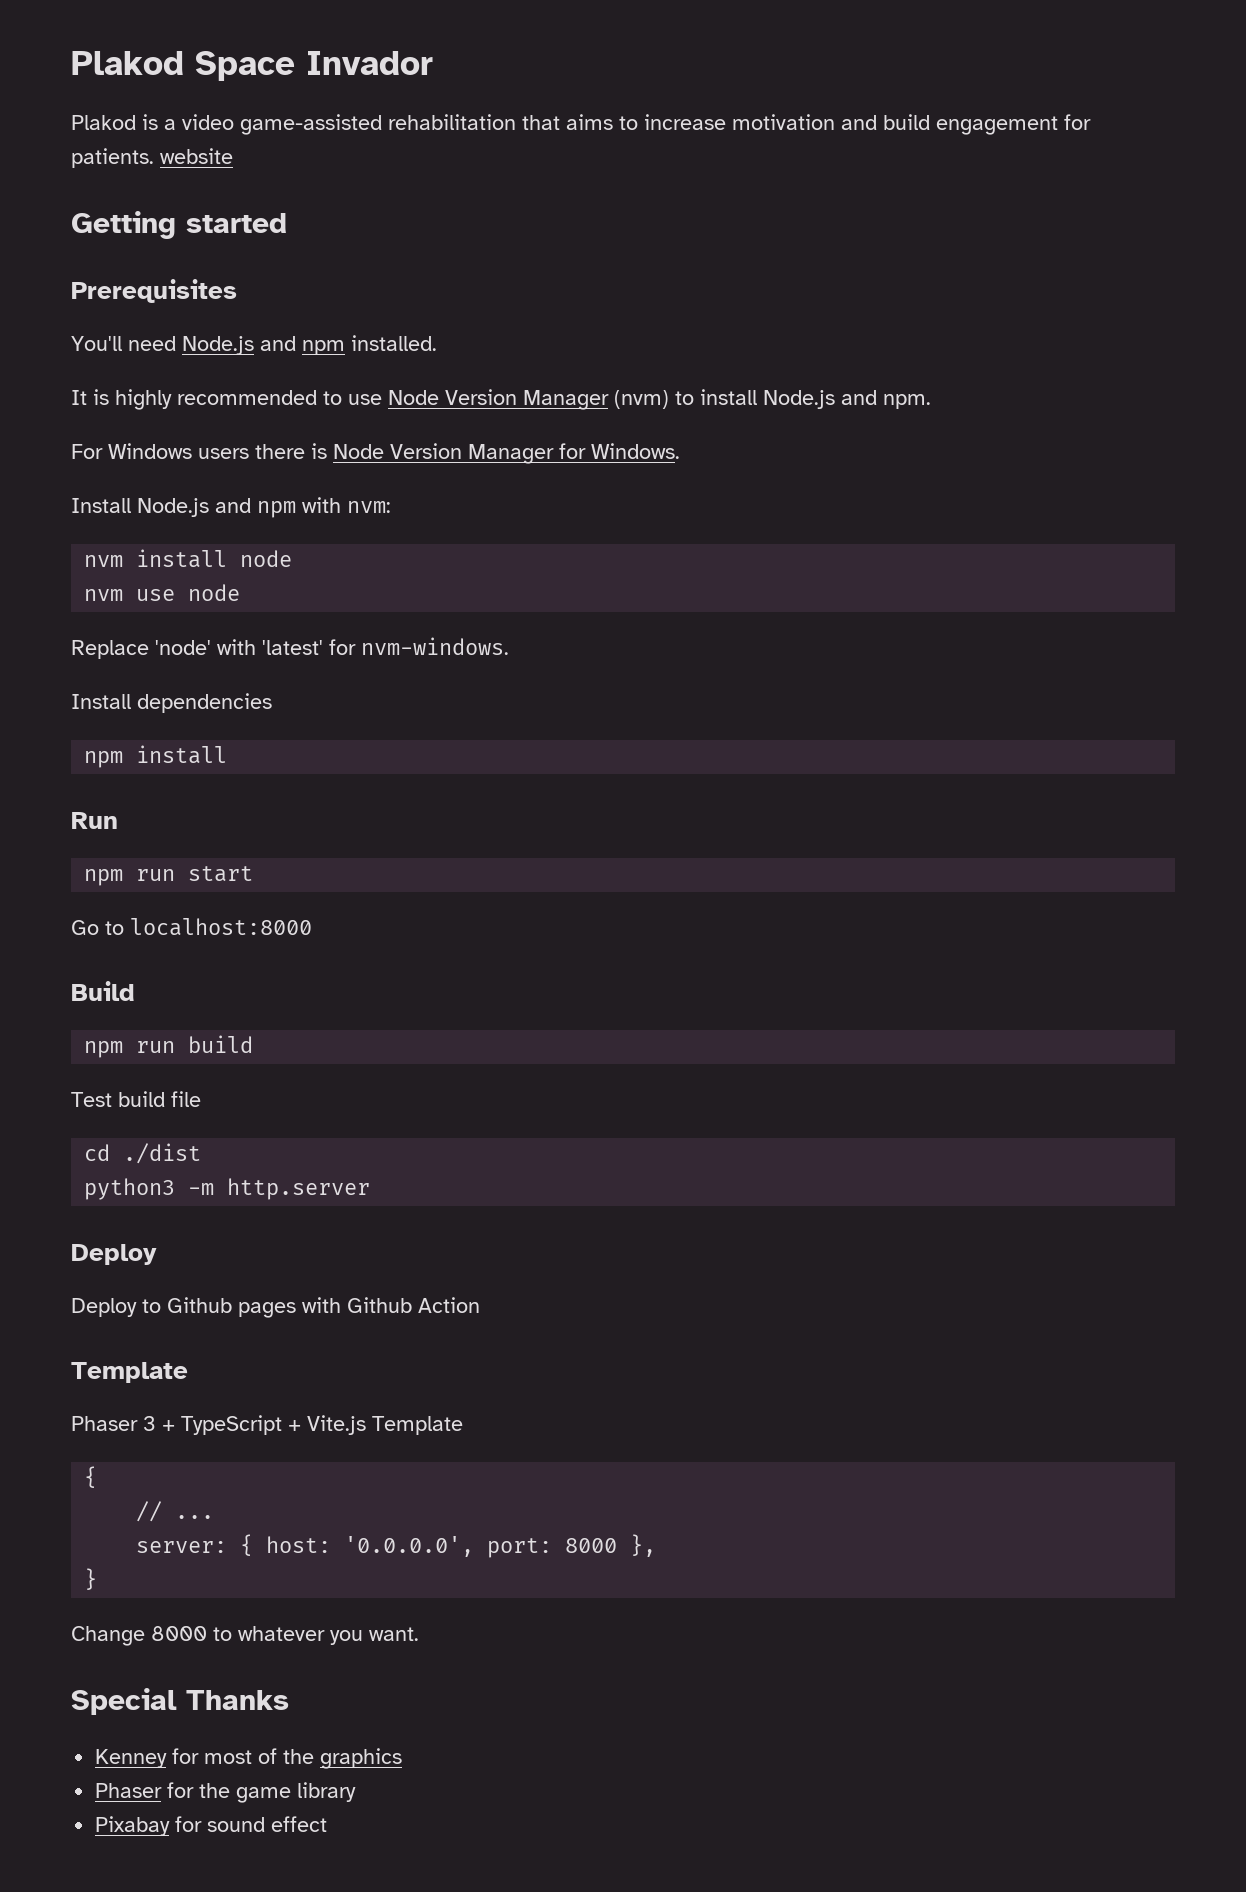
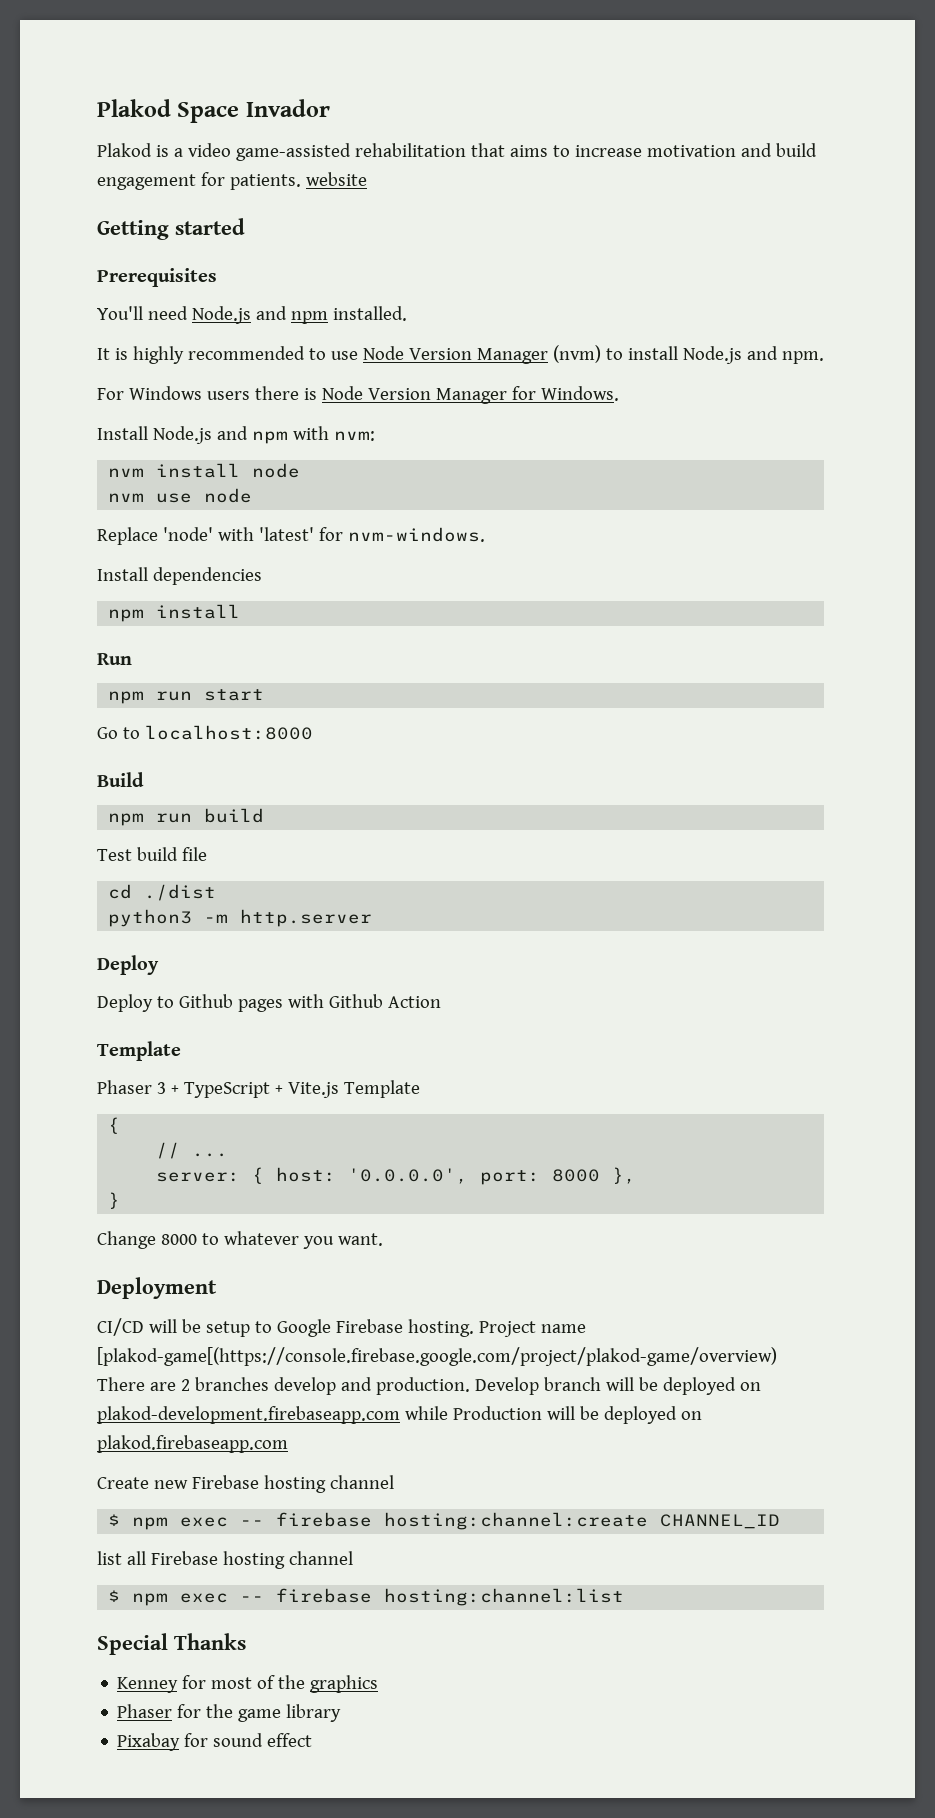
+ Deployment
+ CI/CD will be setup to Google Firebase hosting. Project name [plakod-game[(https://console.firebase.google.com/project/plakod-game/overview) There are 2 branches develop and production. Develop branch will be deployed on plakod-development.firebaseapp.com while Production will be deployed on plakod.firebaseapp.com
+ Create new Firebase hosting channel
+ $ npm exec -- firebase hosting:channel:create CHANNEL_ID
+ list all Firebase hosting channel
+ $ npm exec -- firebase hosting:channel:list

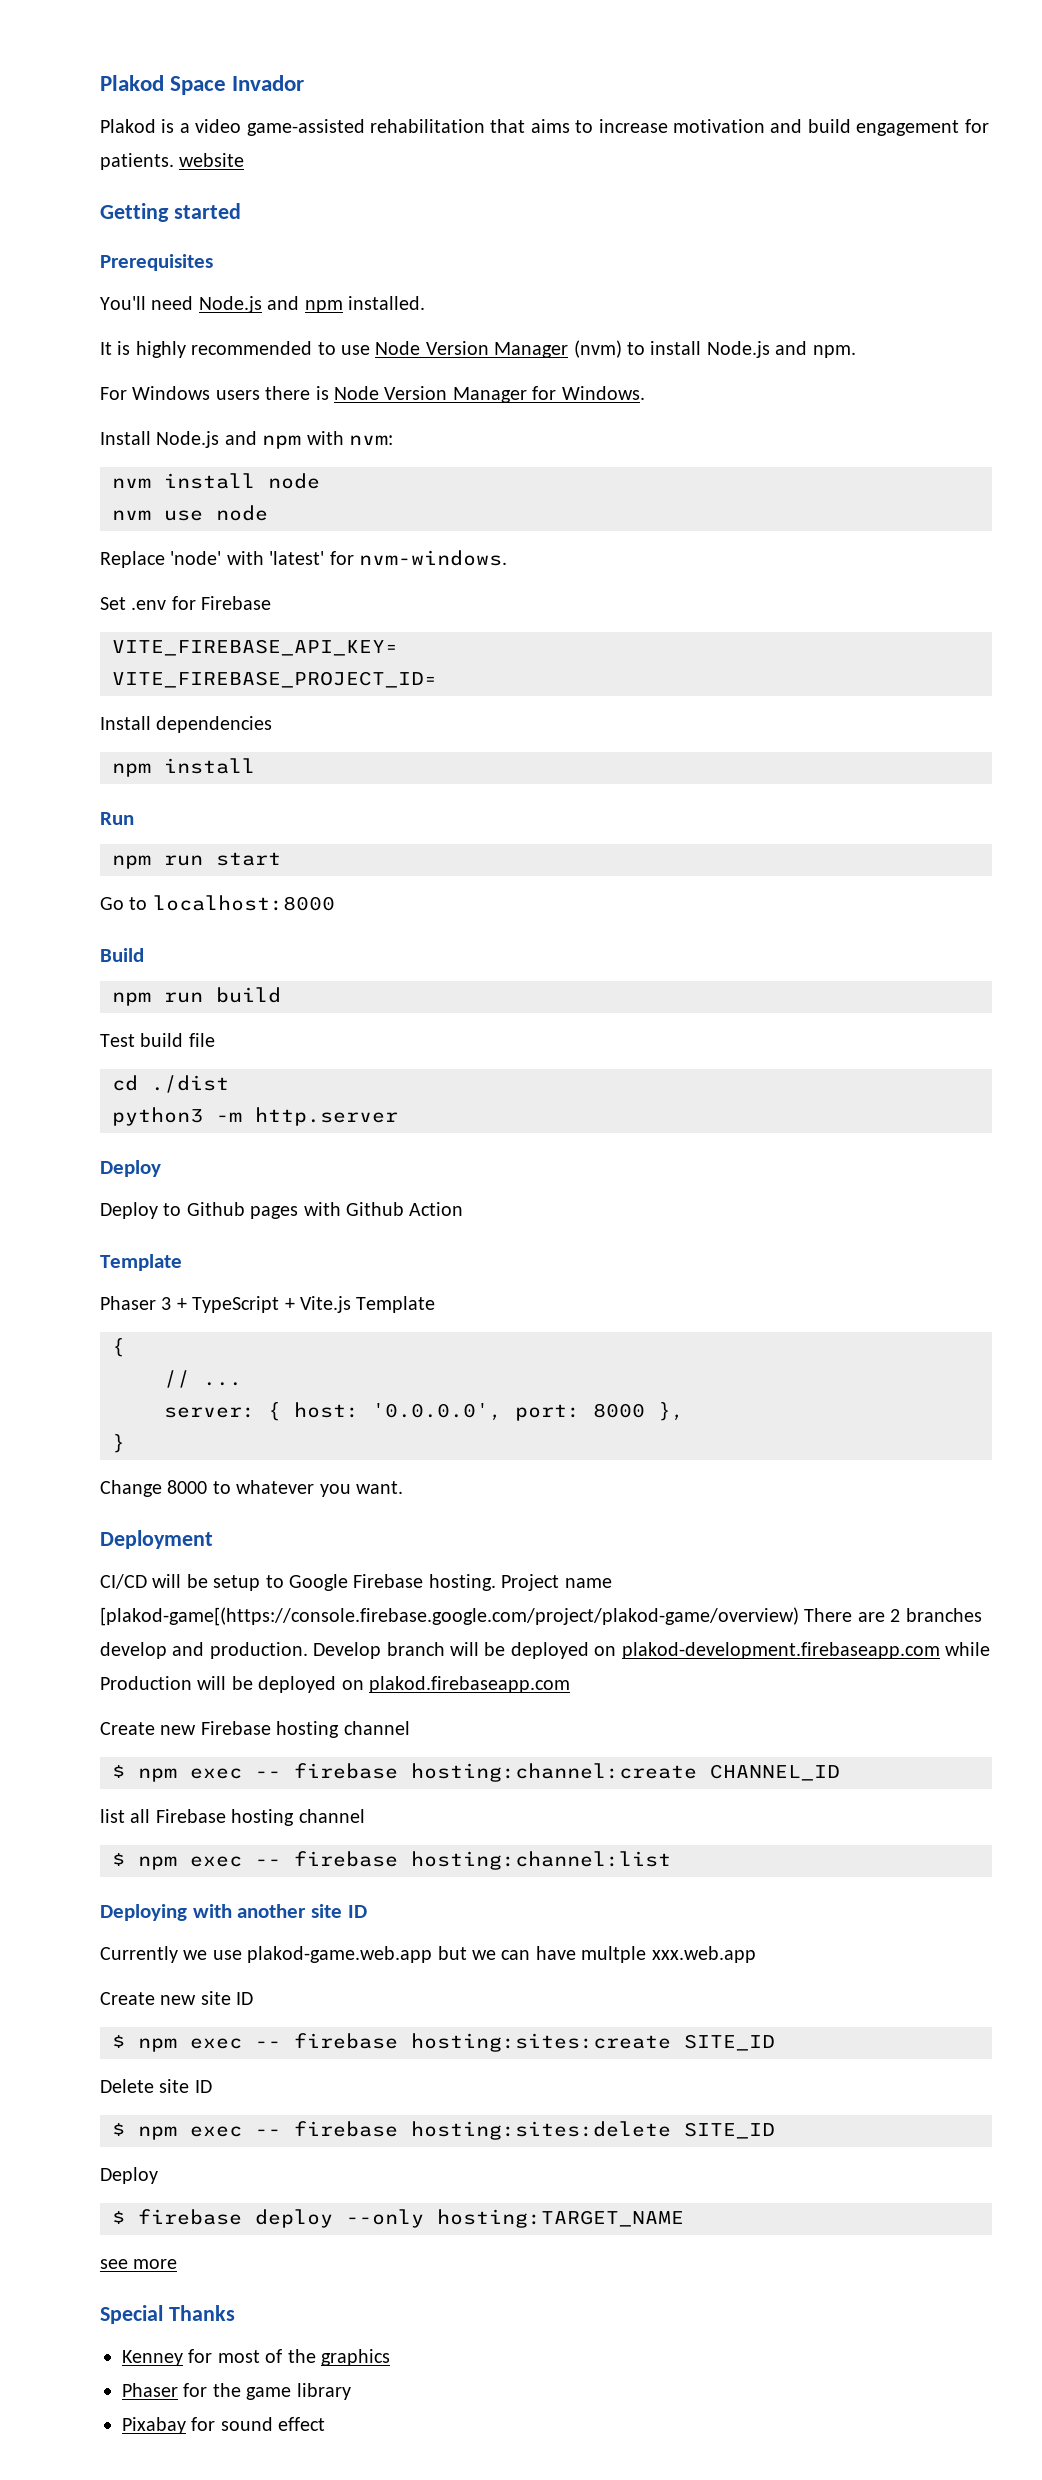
+ Set .env for Firebase
+ VITE_FIREBASE_API_KEY=
+ VITE_FIREBASE_PROJECT_ID=
+ Deploying with another site ID
+ Currently we use plakod-game.web.app but we can have multple xxx.web.app
+ Create new site ID
+ $ npm exec -- firebase hosting:sites:create SITE_ID
+ Delete site ID
+ $ npm exec -- firebase hosting:sites:delete SITE_ID
+ Deploy
+ $ firebase deploy --only hosting:TARGET_NAME
+ see more

